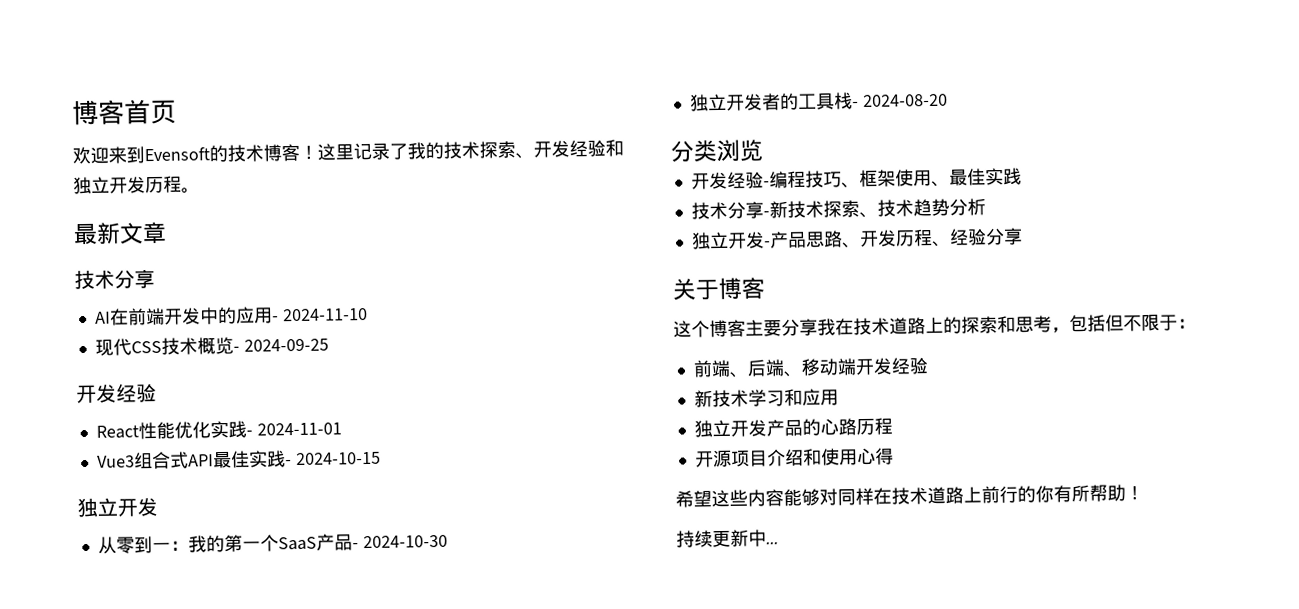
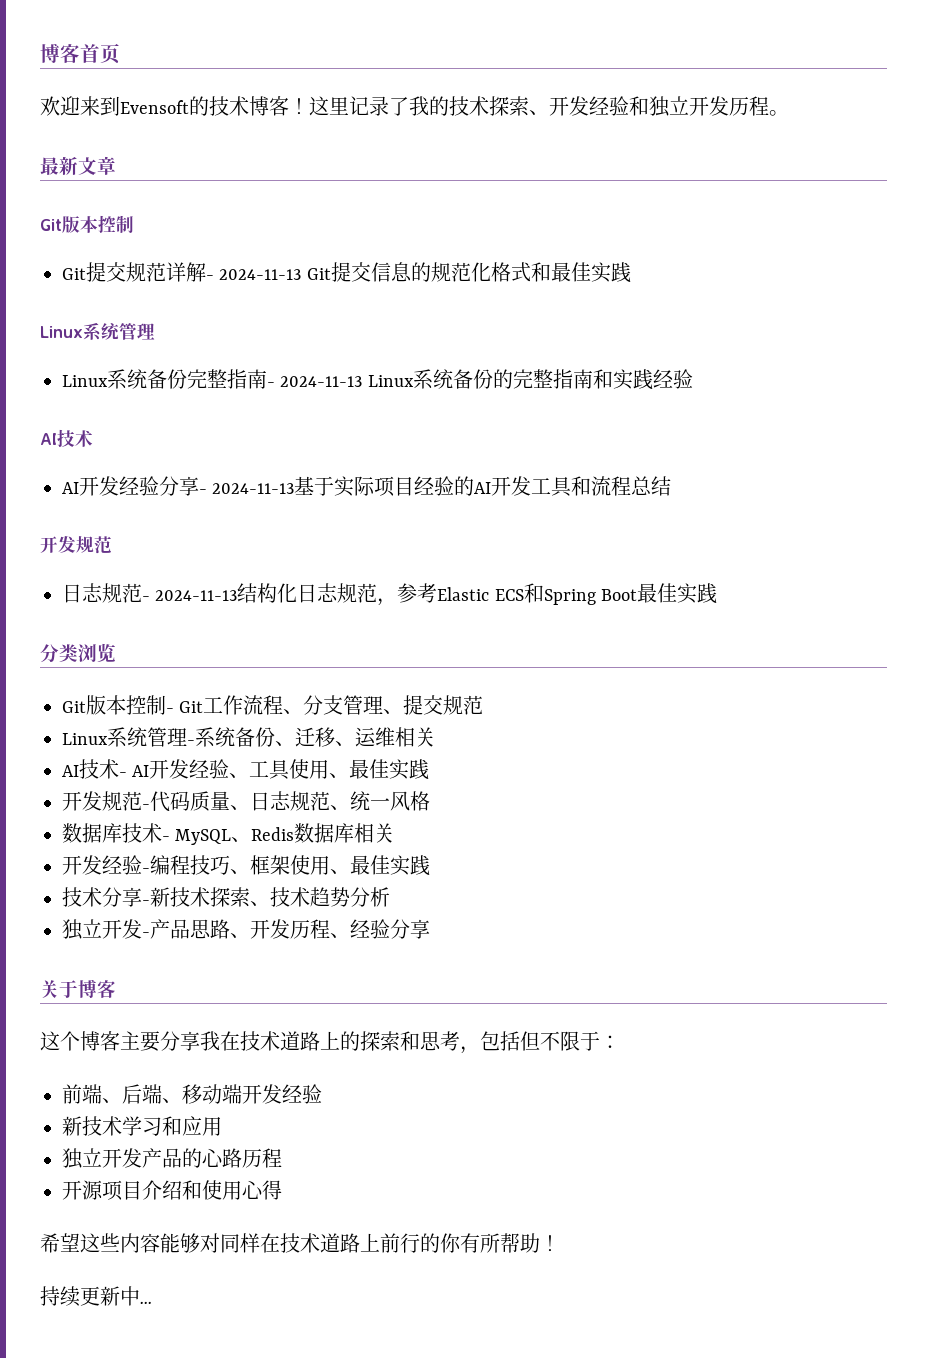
  最新文章
- 技术分享
- AI在前端开发中的应用- 2024-11-10
- 现代CSS技术概览- 2024-09-25
- 开发经验
- React性能优化实践- 2024-11-01
- Vue3组合式API最佳实践- 2024-10-15
- 独立开发
- 从零到一：我的第一个SaaS产品- 2024-10-30
- 独立开发者的工具栈- 2024-08-20
+ Git版本控制
+ Git提交规范详解- 2024-11-13 Git提交信息的规范化格式和最佳实践
+ Linux系统管理
+ Linux系统备份完整指南- 2024-11-13 Linux系统备份的完整指南和实践经验
+ AI技术
+ AI开发经验分享- 2024-11-13基于实际项目经验的AI开发工具和流程总结
+ 开发规范
+ 日志规范- 2024-11-13结构化日志规范，参考Elastic ECS和Spring Boot最佳实践
  分类浏览
+ Git版本控制- Git工作流程、分支管理、提交规范
+ Linux系统管理-系统备份、迁移、运维相关
+ AI技术- AI开发经验、工具使用、最佳实践
+ 开发规范-代码质量、日志规范、统一风格
+ 数据库技术- MySQL、Redis数据库相关

